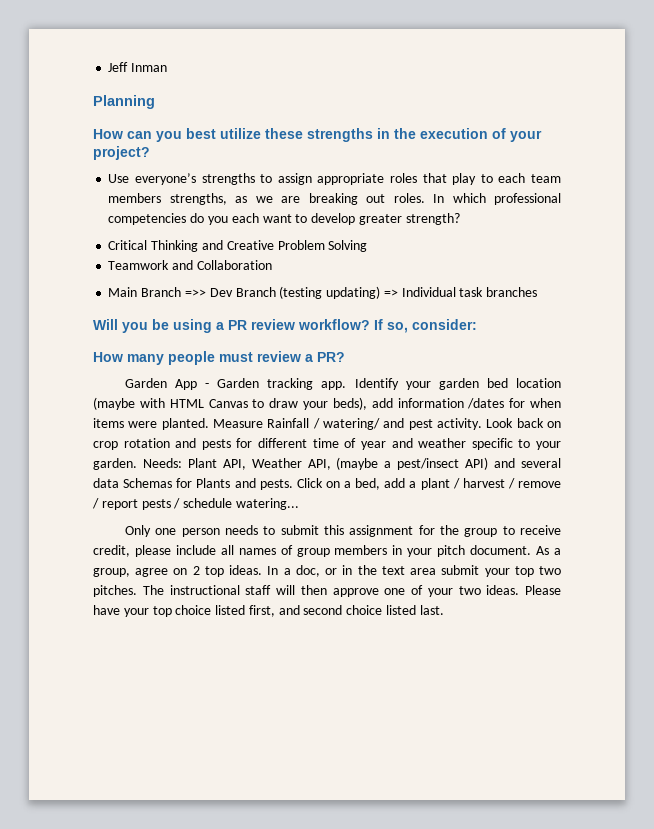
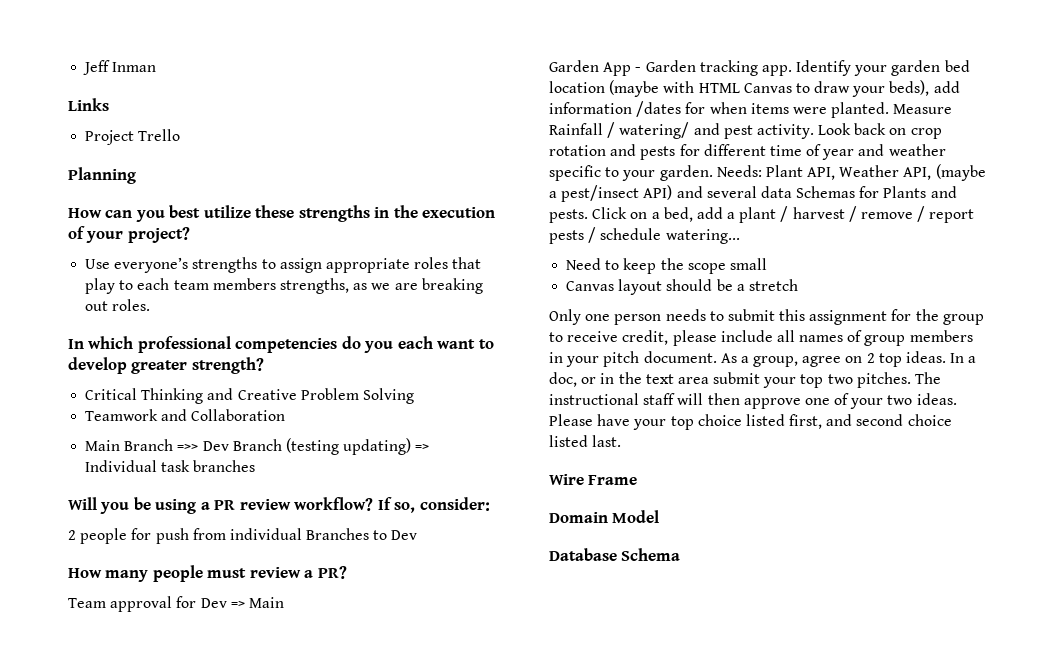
+ Links
+ Project Trello
- Use everyone’s strengths to assign appropriate roles that play to each team members strengths, as we are breaking out roles. In which professional competencies do you each want to develop greater strength?
+ Use everyone’s strengths to assign appropriate roles that play to each team members strengths, as we are breaking out roles.
+ In which professional competencies do you each want to develop greater strength?
+ 2 people for push from individual Branches to Dev
+ Team approval for Dev => Main
+ Need to keep the scope small
+ Canvas layout should be a stretch
+ Wire Frame
+ Domain Model
+ Database Schema

